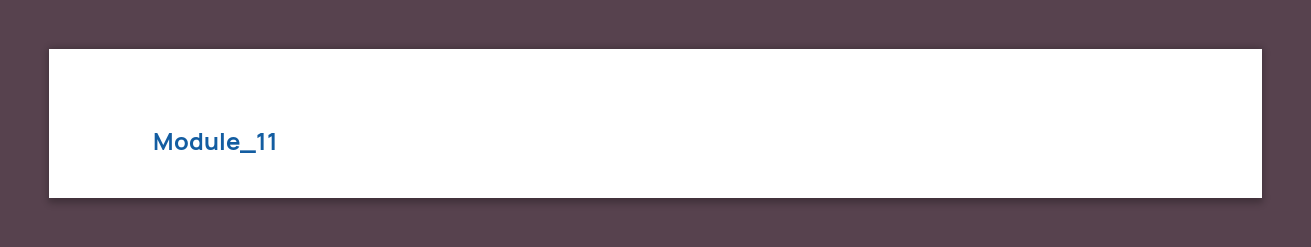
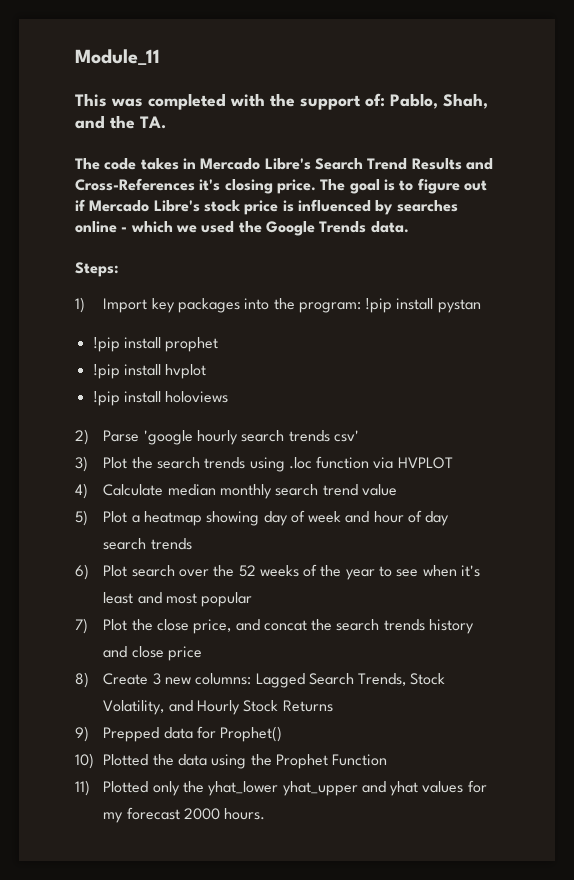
+ This was completed with the support of: Pablo, Shah, and the TA.
+ The code takes in Mercado Libre's Search Trend Results and Cross-References it's closing price. The goal is to figure out if Mercado Libre's stock price is influenced by searches online - which we used the Google Trends data.
+ Steps:
+ 1) Import key packages into the program: !pip install pystan
+ !pip install prophet
+ !pip install hvplot
+ !pip install holoviews
+ 2) Parse 'google hourly search trends csv'
+ 3) Plot the search trends using .loc function via HVPLOT
+ 4) Calculate median monthly search trend value
+ 5) Plot a heatmap showing day of week and hour of day search trends
+ 6) Plot search over the 52 weeks of the year to see when it's least and most popular
+ 7) Plot the close price, and concat the search trends history and close price
+ 8) Create 3 new columns: Lagged Search Trends, Stock Volatility, and Hourly Stock Returns
+ 9) Prepped data for Prophet()
+ 10) Plotted the data using the Prophet Function
+ 11) Plotted only the yhat_lower yhat_upper and yhat values for my forecast 2000 hours.

